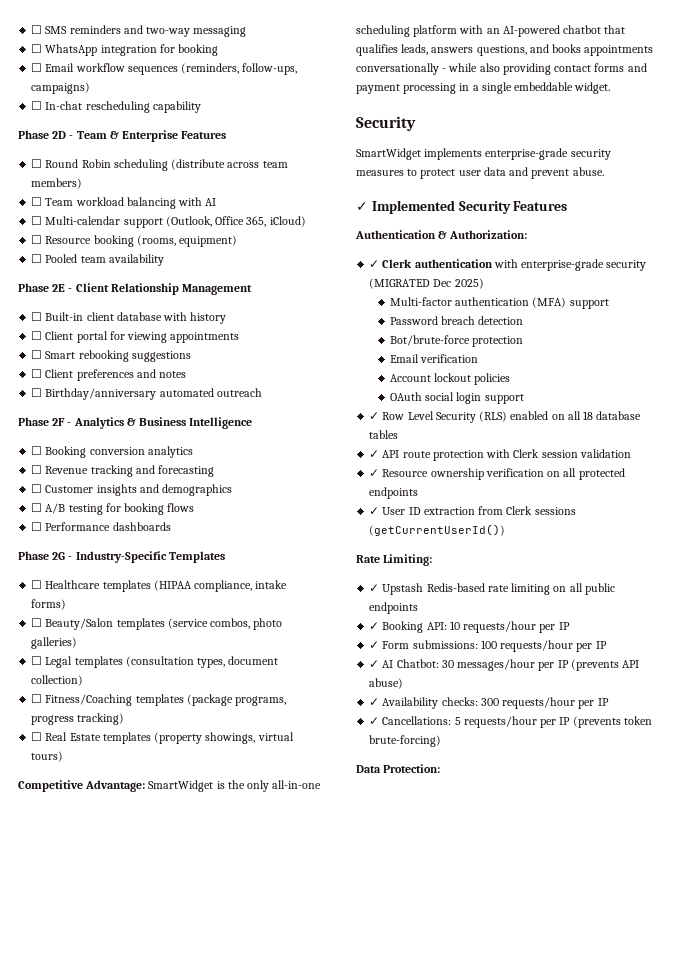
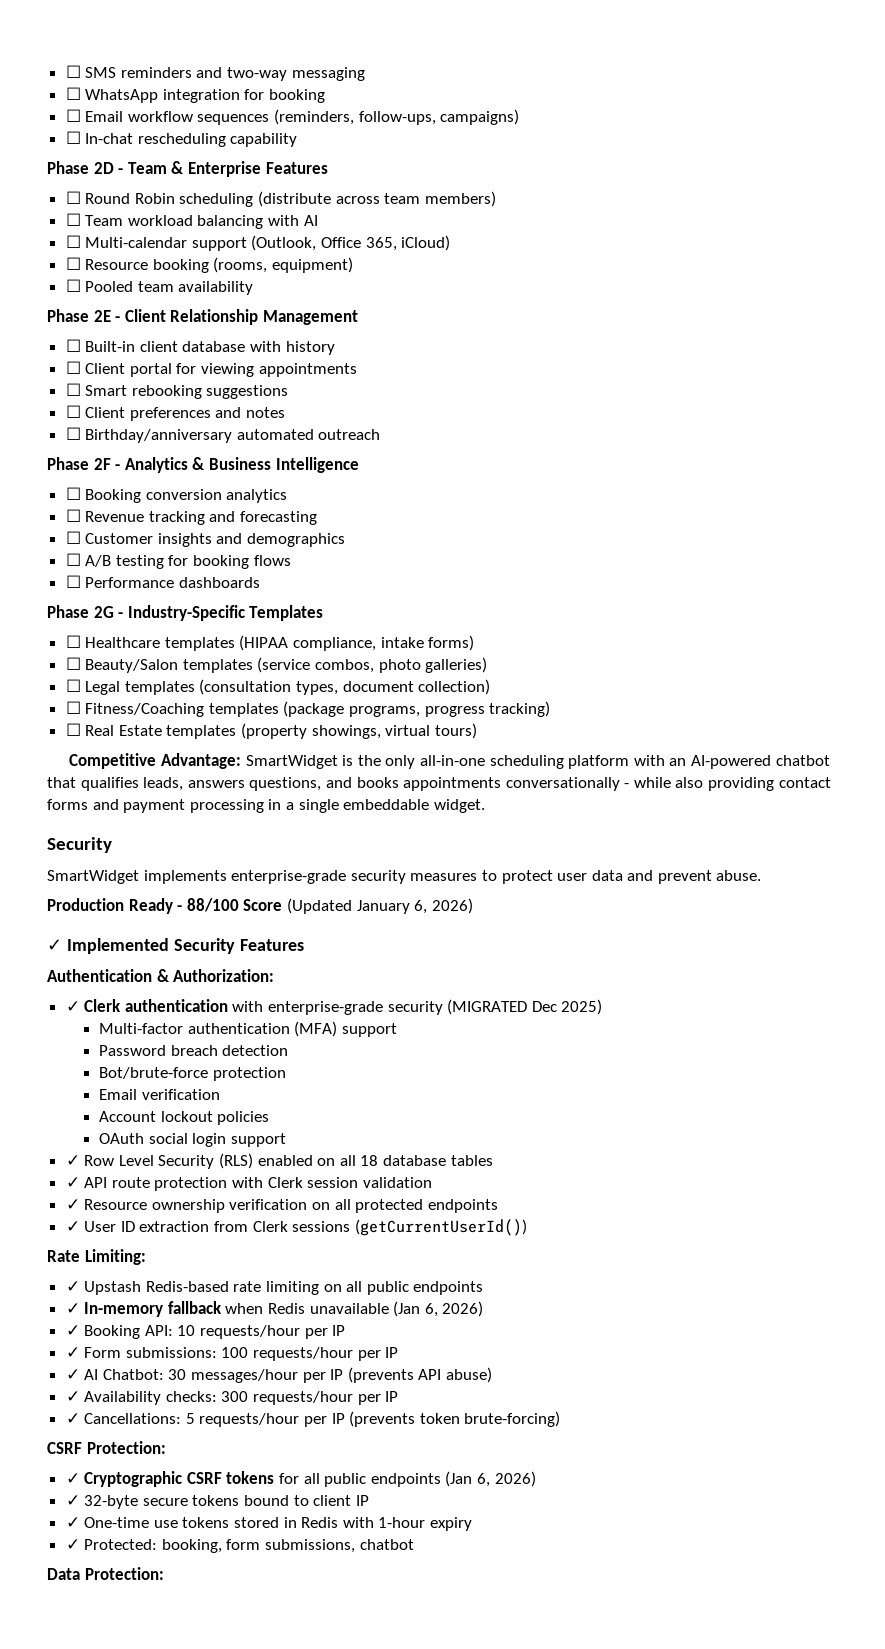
+ Production Ready - 88/100 Score (Updated January 6, 2026)
+ ✓ In-memory fallback when Redis unavailable (Jan 6, 2026)
+ CSRF Protection:
+ ✓ Cryptographic CSRF tokens for all public endpoints (Jan 6, 2026)
+ ✓ 32-byte secure tokens bound to client IP
+ ✓ One-time use tokens stored in Redis with 1-hour expiry
+ ✓ Protected: booking, form submissions, chatbot

